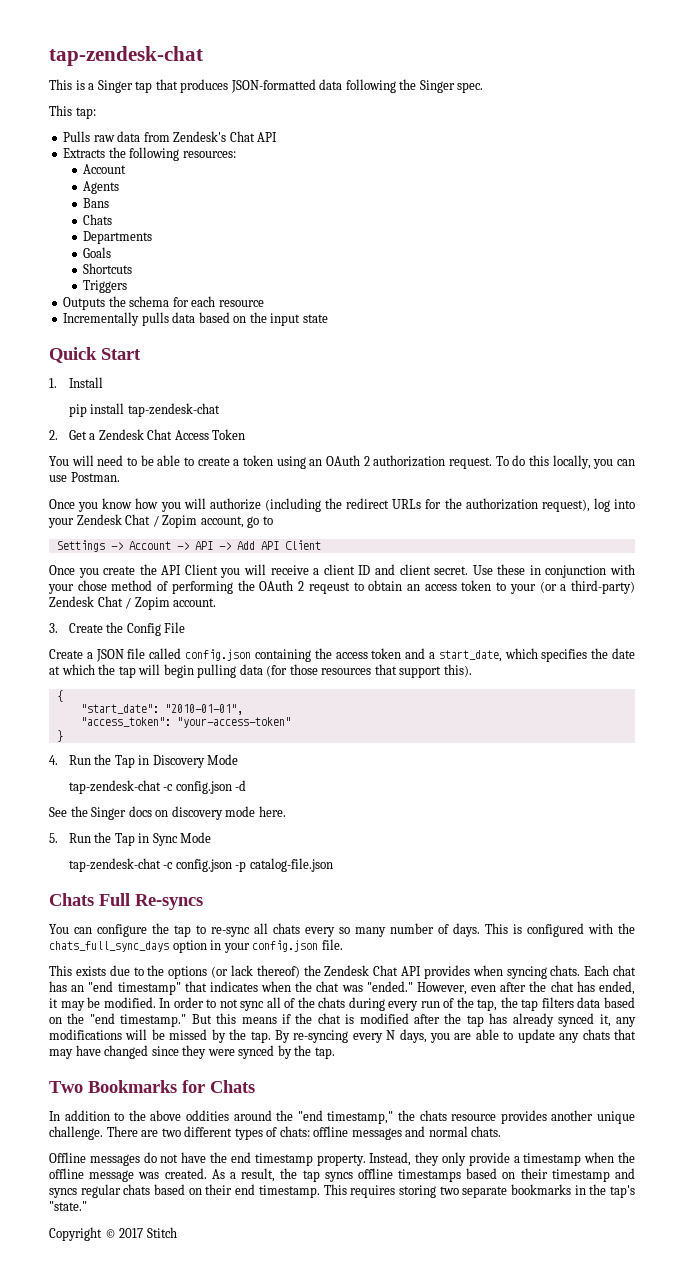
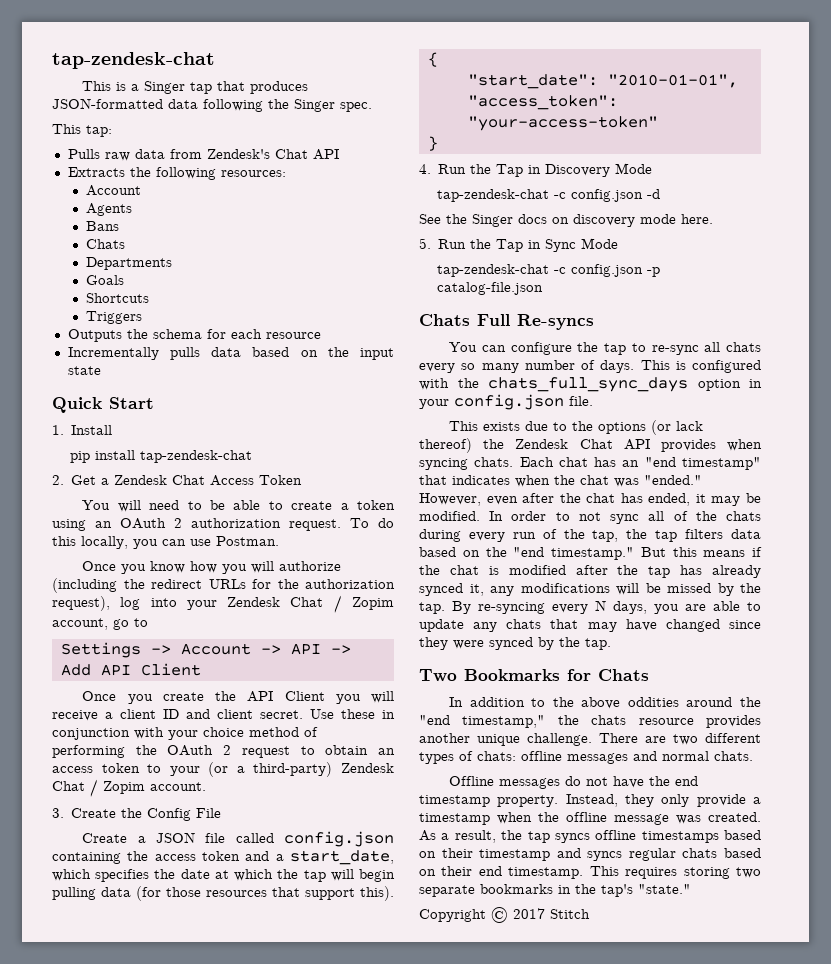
- Use these in conjunction with your chose method of performing the OAuth 2 reqeust to obtain an access token to your (or a third-party) Zendesk Chat / Zopim account.
+ Use these in conjunction with your choice method of performing the OAuth 2 request to obtain an access token to your (or a third-party) Zendesk Chat / Zopim account.

